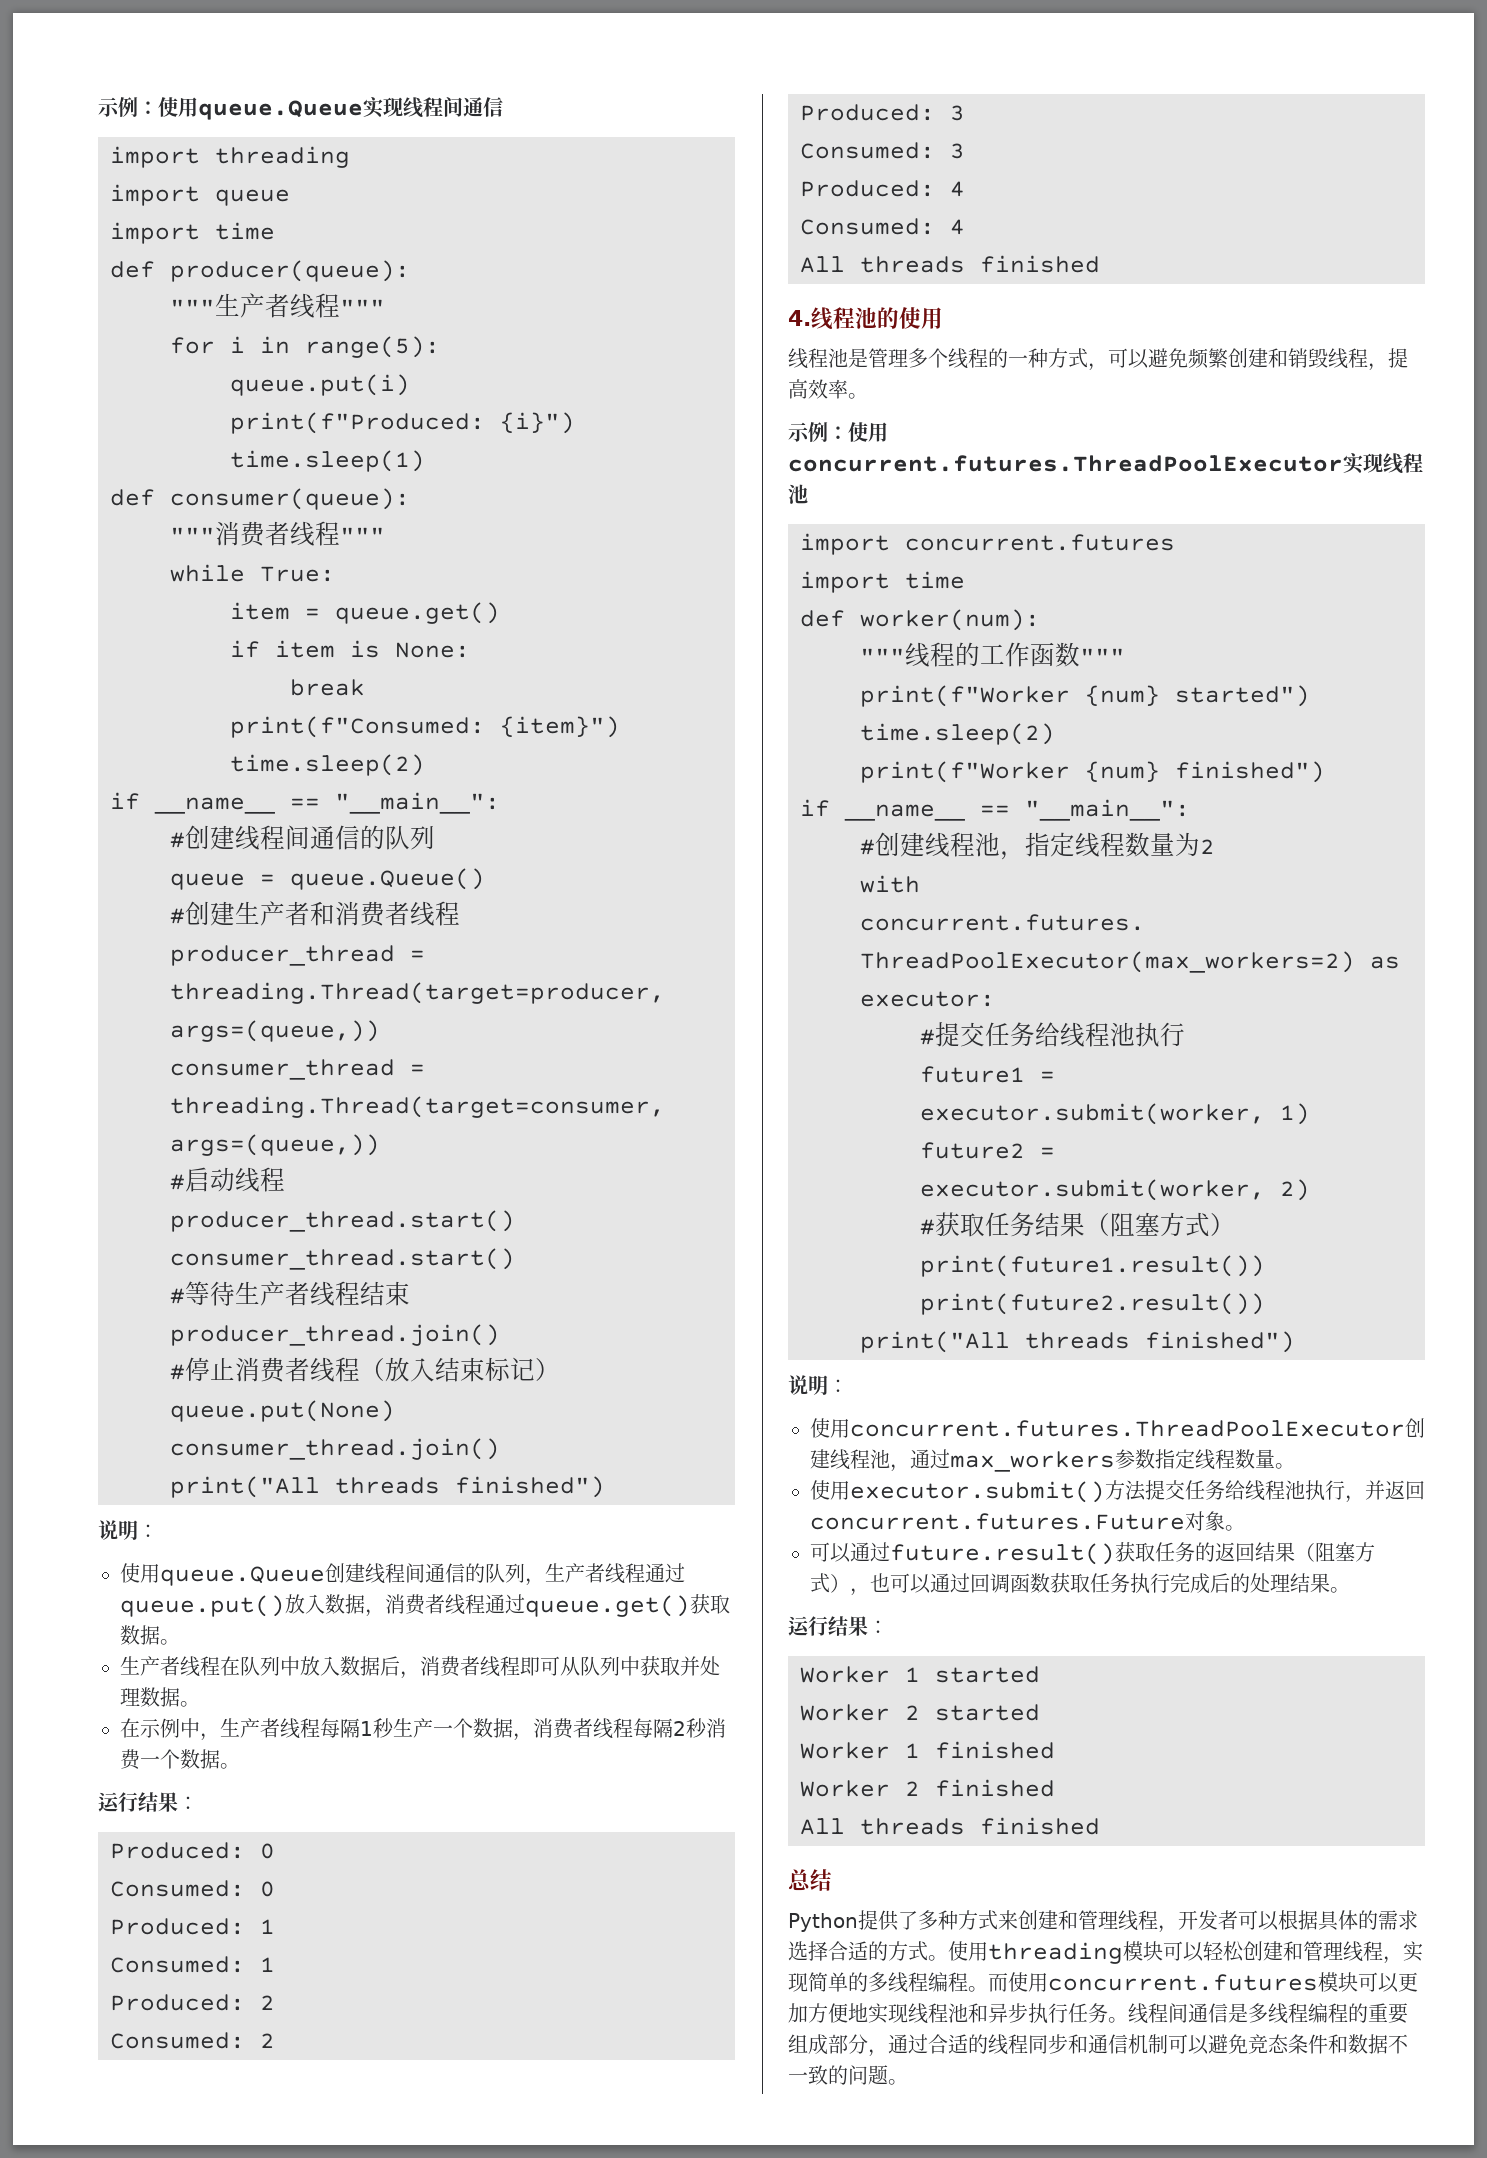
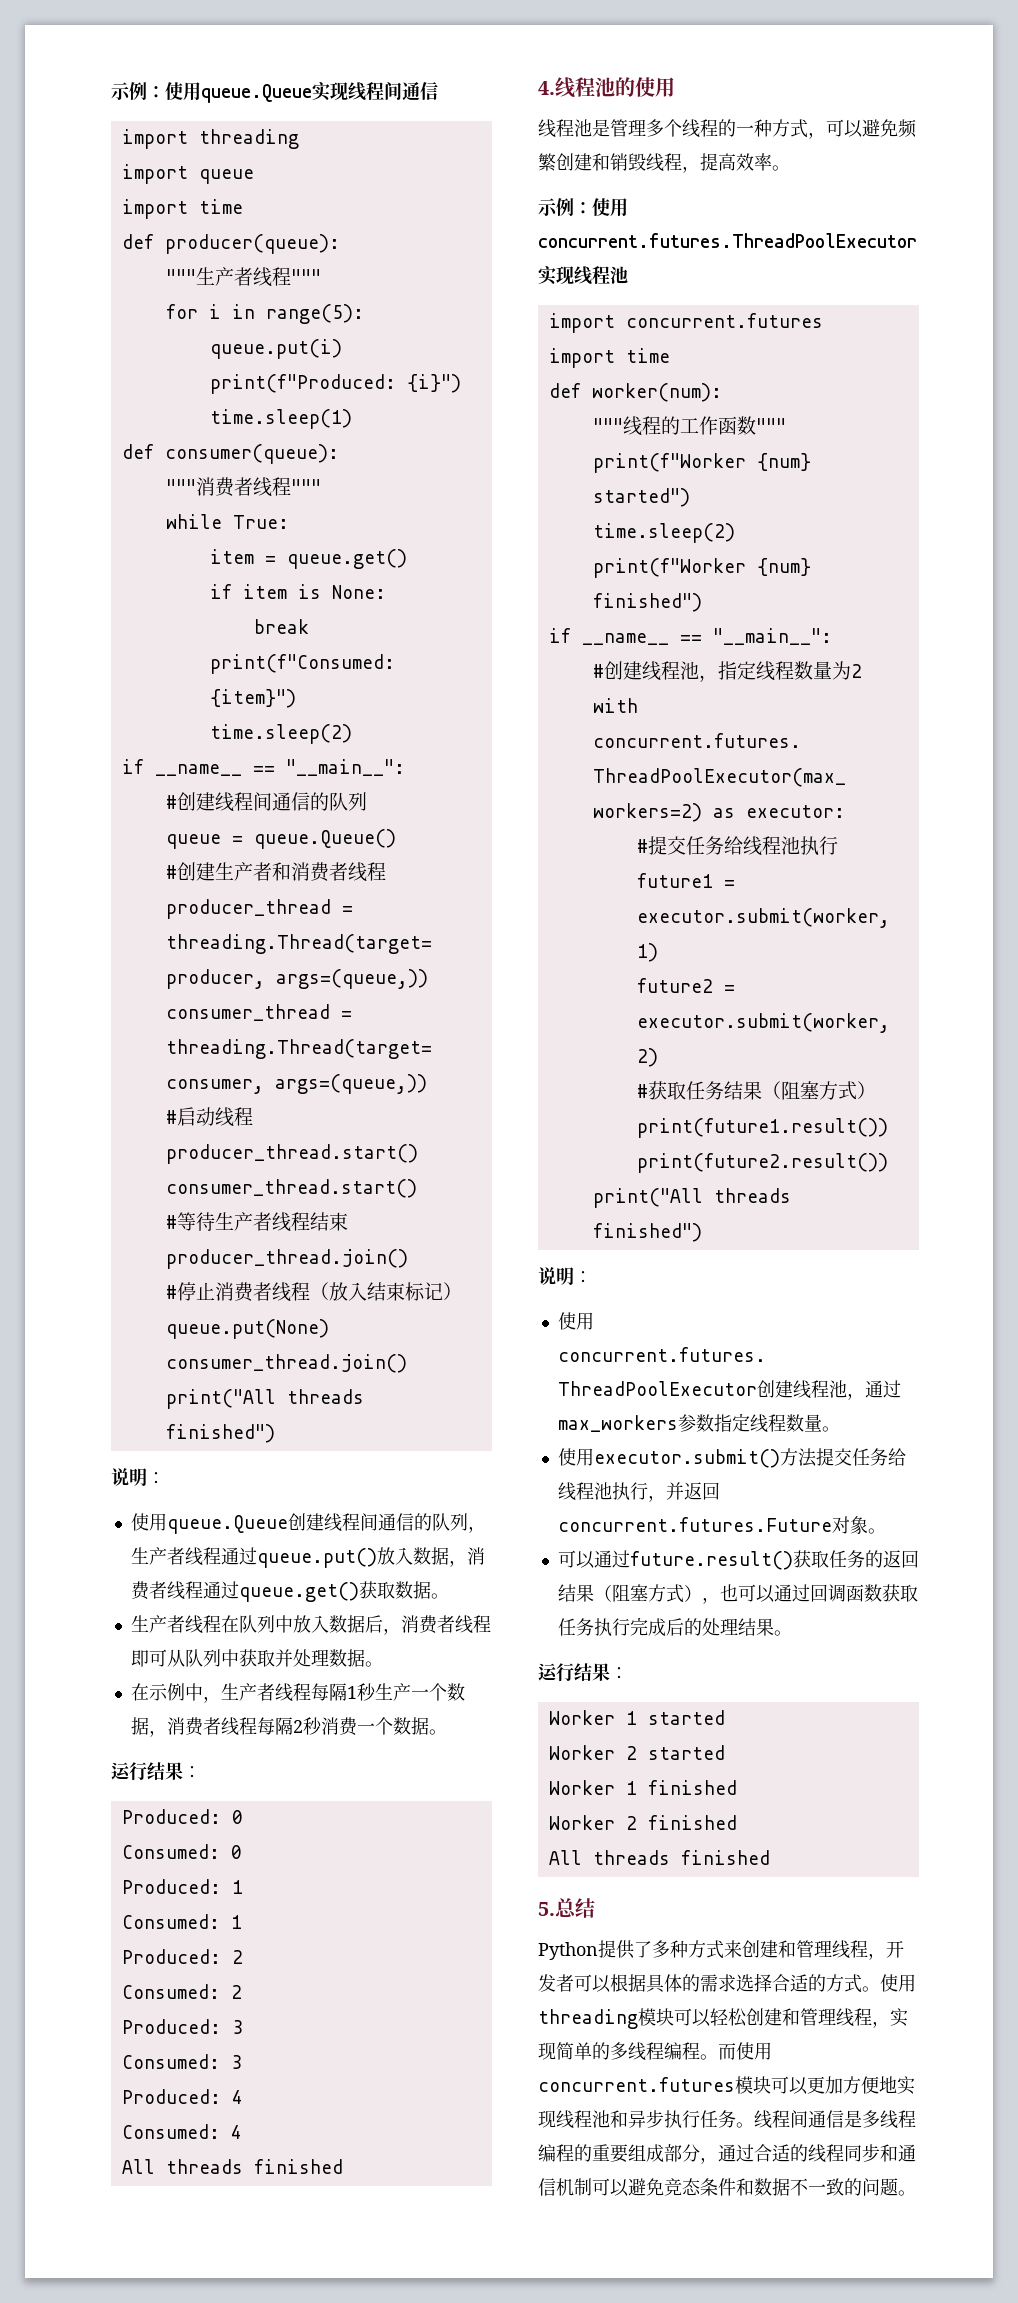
- 总结
+ 5.总结

